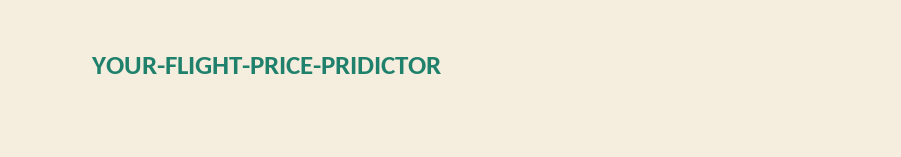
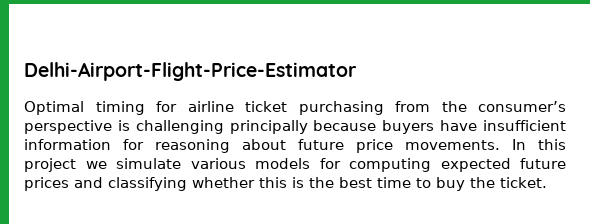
- YOUR-FLIGHT-PRICE-PRIDICTOR
+ Delhi-Airport-Flight-Price-Estimator
+ Optimal timing for airline ticket purchasing from the consumer’s perspective is challenging principally because buyers have insufficient information for reasoning about future price movements. In this project we simulate various models for computing expected future prices and classifying whether this is the best time to buy the ticket.

